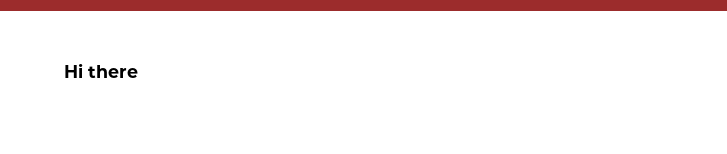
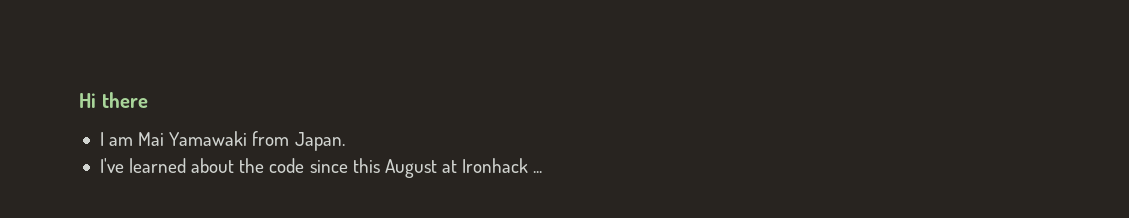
+ I am Mai Yamawaki from Japan.
+ I've learned about the code since this August at Ironhack ...

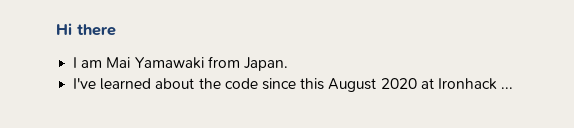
- I've learned about the code since this August at Ironhack ...
+ I've learned about the code since this August 2020 at Ironhack ...

